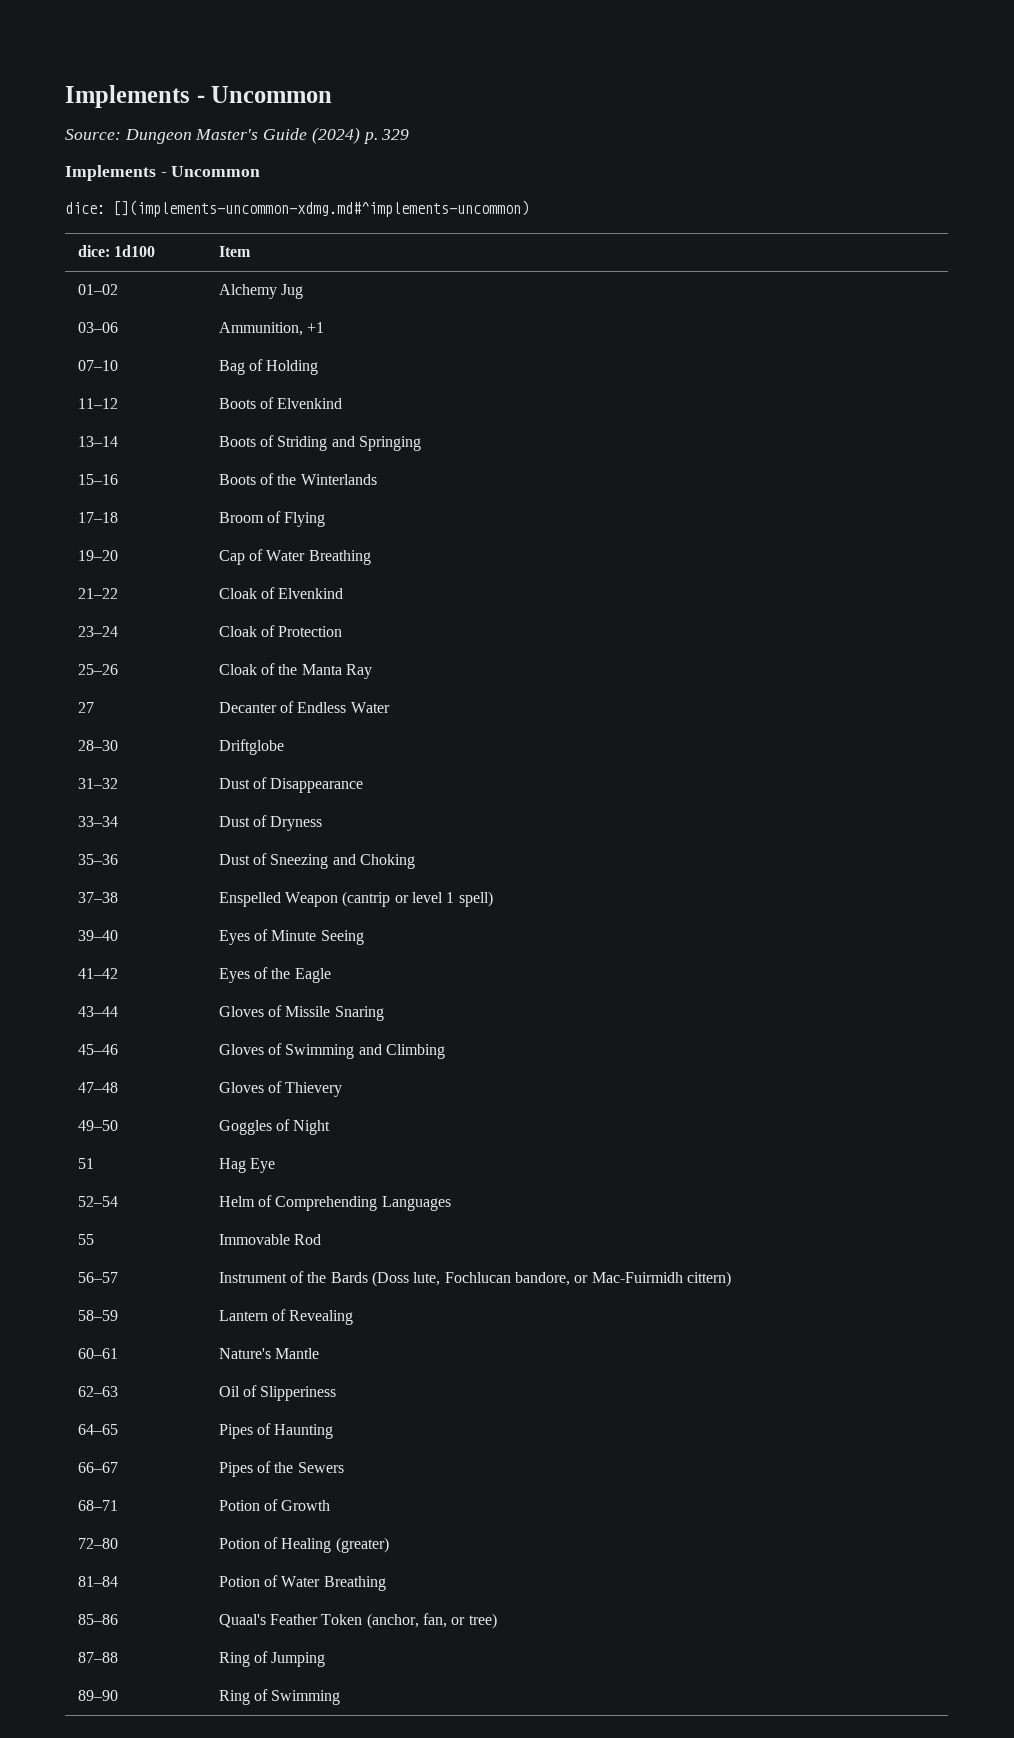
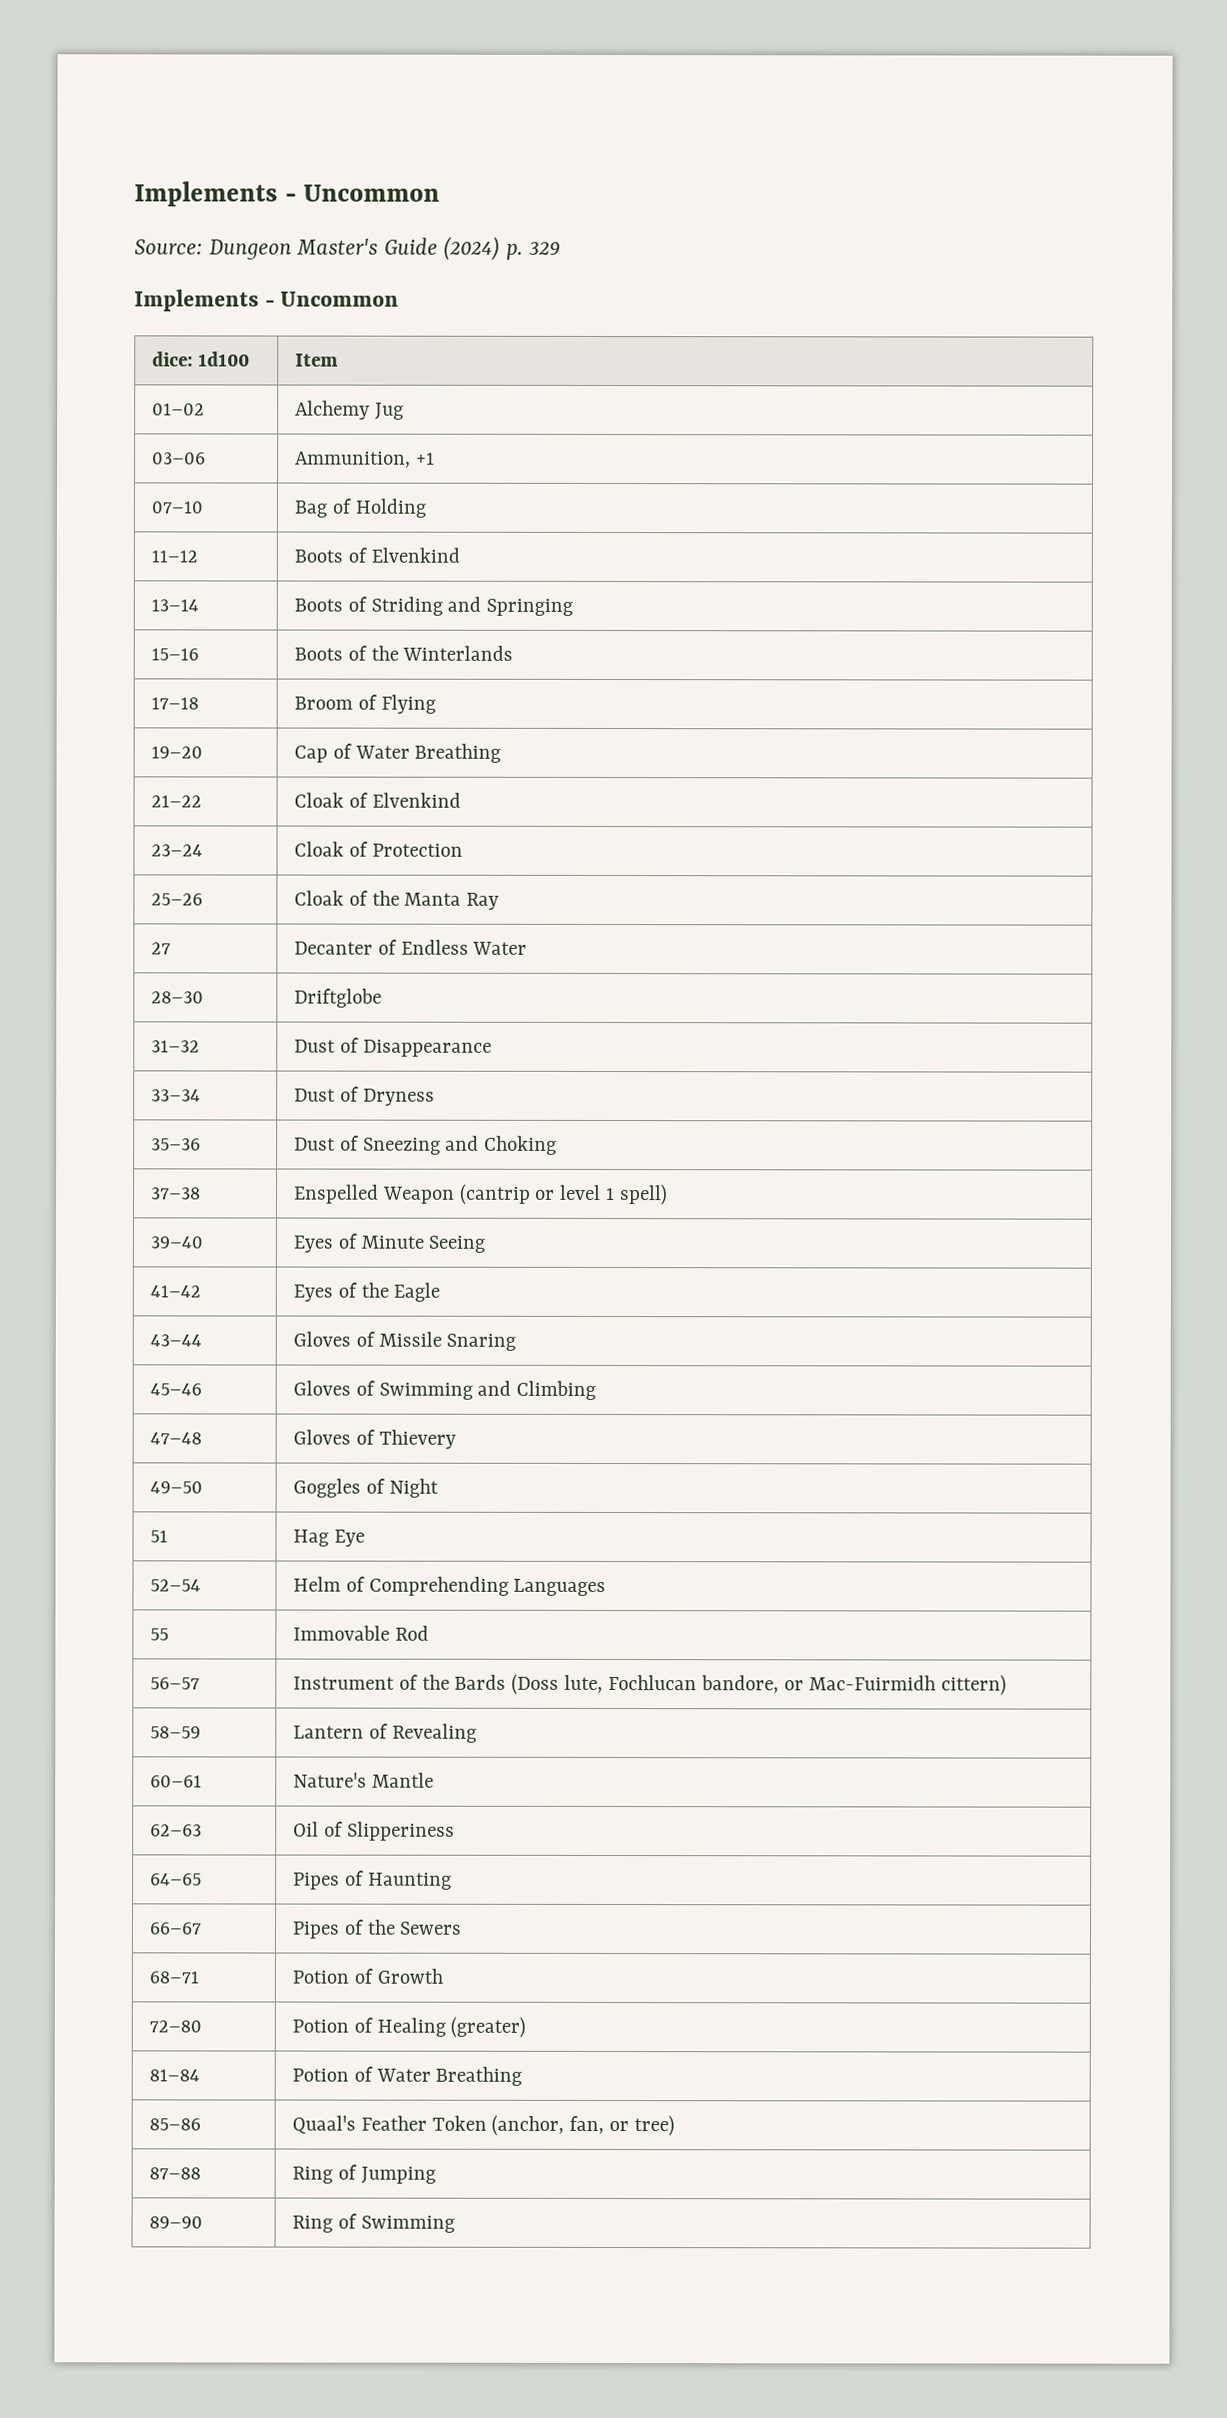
- dice: [](implements-uncommon-xdmg.md#^implements-uncommon)

